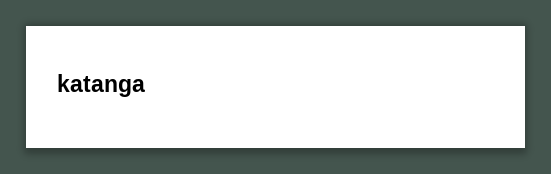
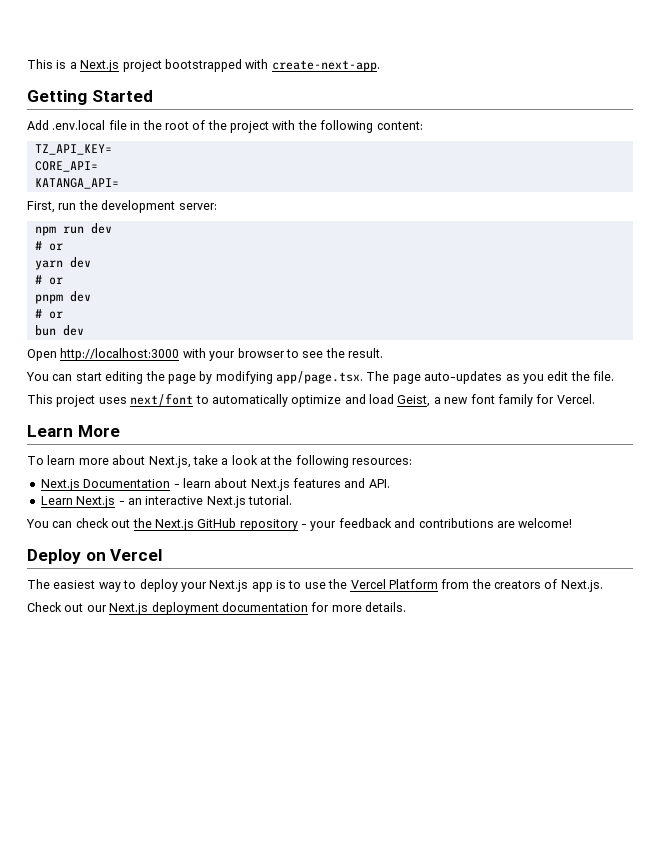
- katanga
+ This is a Next.js project bootstrapped with create-next-app.
+ Getting Started
+ Add .env.local file in the root of the project with the following content:
+ TZ_API_KEY=
+ CORE_API=
+ KATANGA_API=
+ First, run the development server:
+ npm run dev
+ # or
+ yarn dev
+ # or
+ pnpm dev
+ # or
+ bun dev
+ Open http://localhost:3000 with your browser to see the result.
+ You can start editing the page by modifying app/page.tsx. The page auto-updates as you edit the file.
+ This project uses next/font to automatically optimize and load Geist, a new font family for Vercel.
+ Learn More
+ To learn more about Next.js, take a look at the following resources:
+ Next.js Documentation - learn about Next.js features and API.
+ Learn Next.js - an interactive Next.js tutorial.
+ You can check out the Next.js GitHub repository - your feedback and contributions are welcome!
+ Deploy on Vercel
+ The easiest way to deploy your Next.js app is to use the Vercel Platform from the creators of Next.js.
+ Check out our Next.js deployment documentation for more details.

